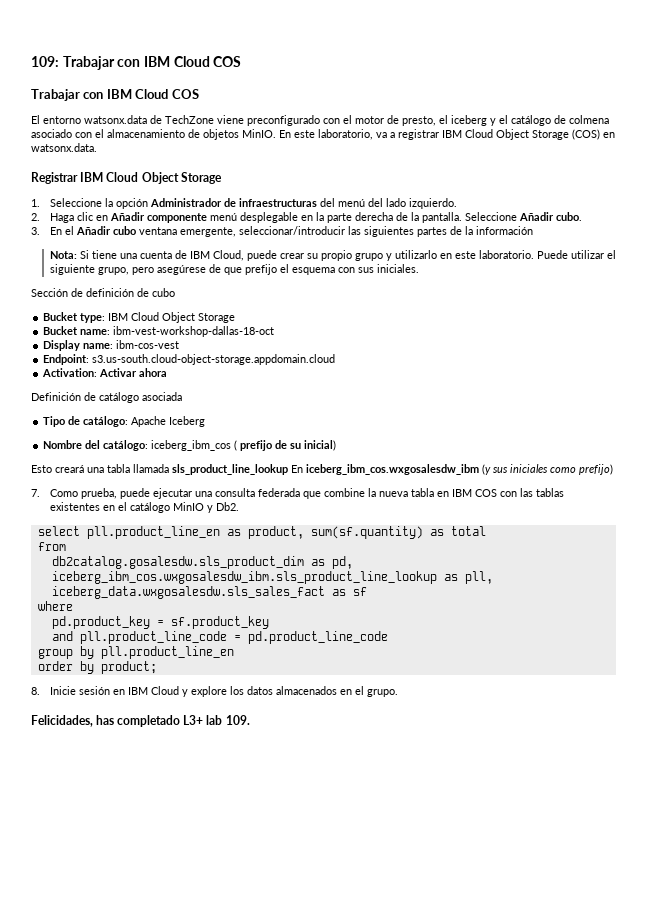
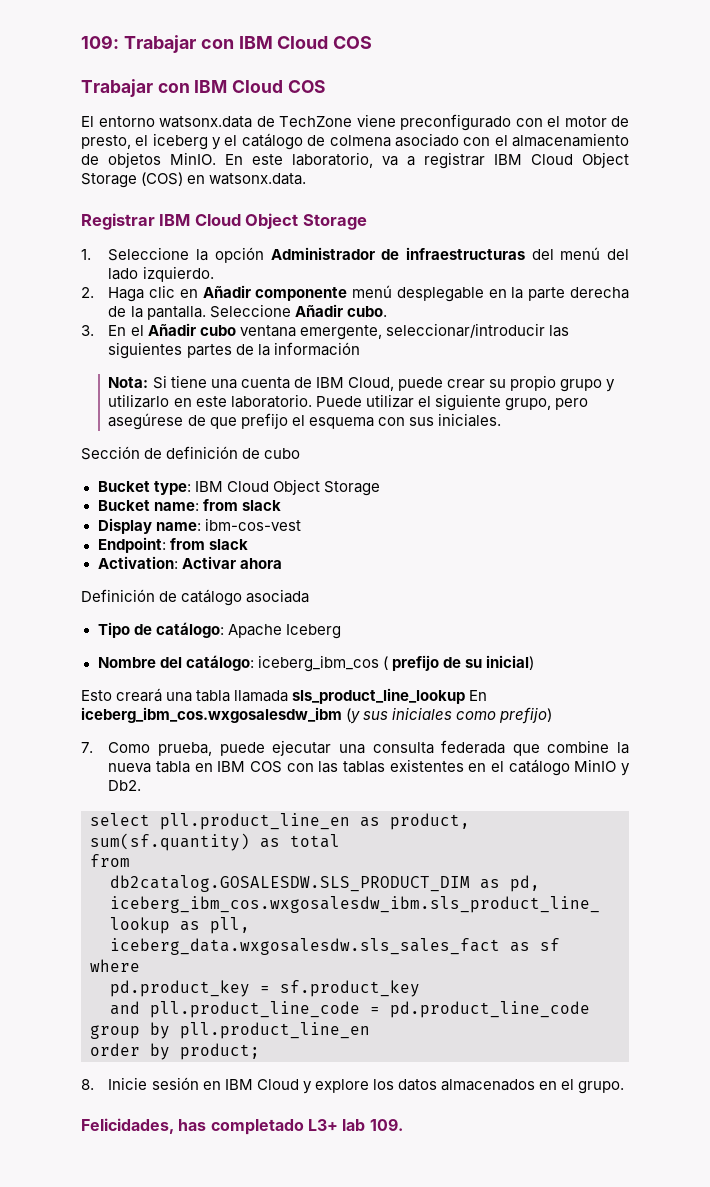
- Bucket name: ibm-vest-workshop-dallas-18-oct
+ Bucket name: from slack
- Endpoint: s3.us-south.cloud-object-storage.appdomain.cloud
+ Endpoint: from slack
- db2catalog.gosalesdw.sls_product_dim as pd,
+ db2catalog.GOSALESDW.SLS_PRODUCT_DIM as pd,

